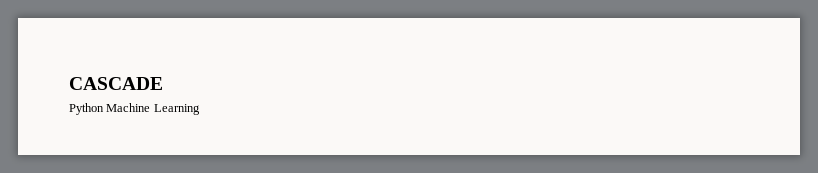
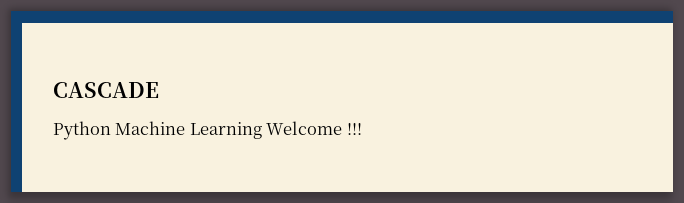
- Python Machine Learning
+ Python Machine Learning Welcome !!!

